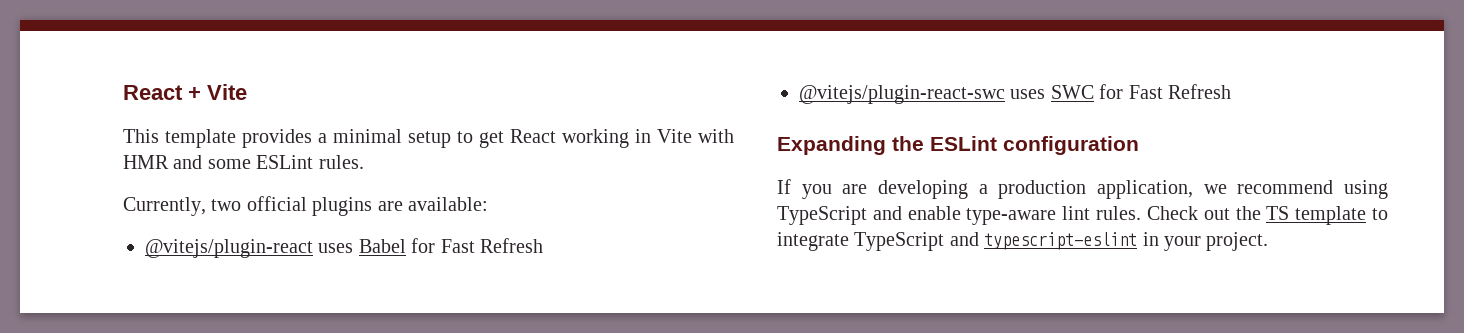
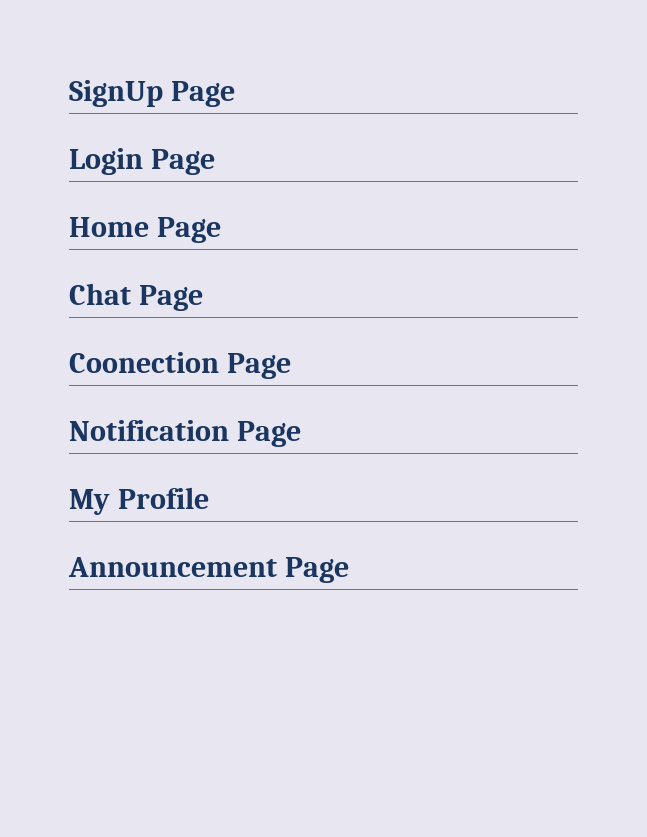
- React + Vite
- This template provides a minimal setup to get React working in Vite with HMR and some ESLint rules.
- Currently, two official plugins are available:
- @vitejs/plugin-react uses Babel for Fast Refresh
- @vitejs/plugin-react-swc uses SWC for Fast Refresh
- Expanding the ESLint configuration
- If you are developing a production application, we recommend using TypeScript and enable type-aware lint rules. Check out the TS template to integrate TypeScript and typescript-eslint in your project.
+ SignUp Page
+ Login Page
+ Home Page
+ Chat Page
+ Coonection Page
+ Notification Page
+ My Profile
+ Announcement Page

